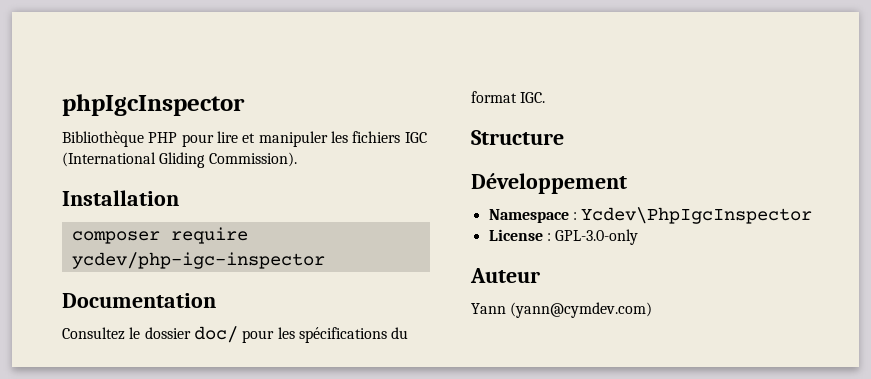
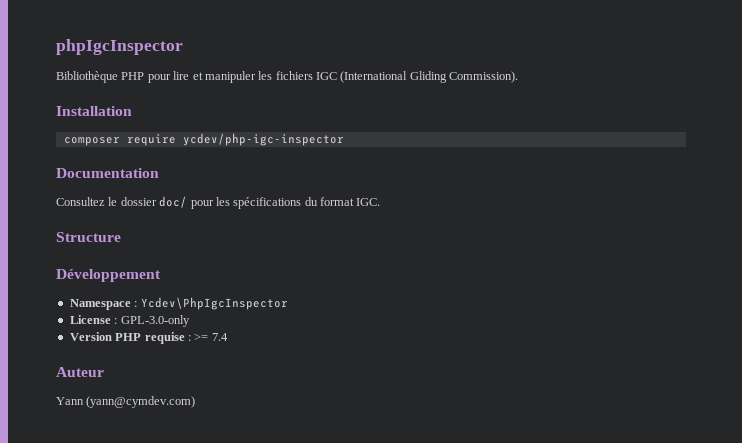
+ Version PHP requise : >= 7.4

